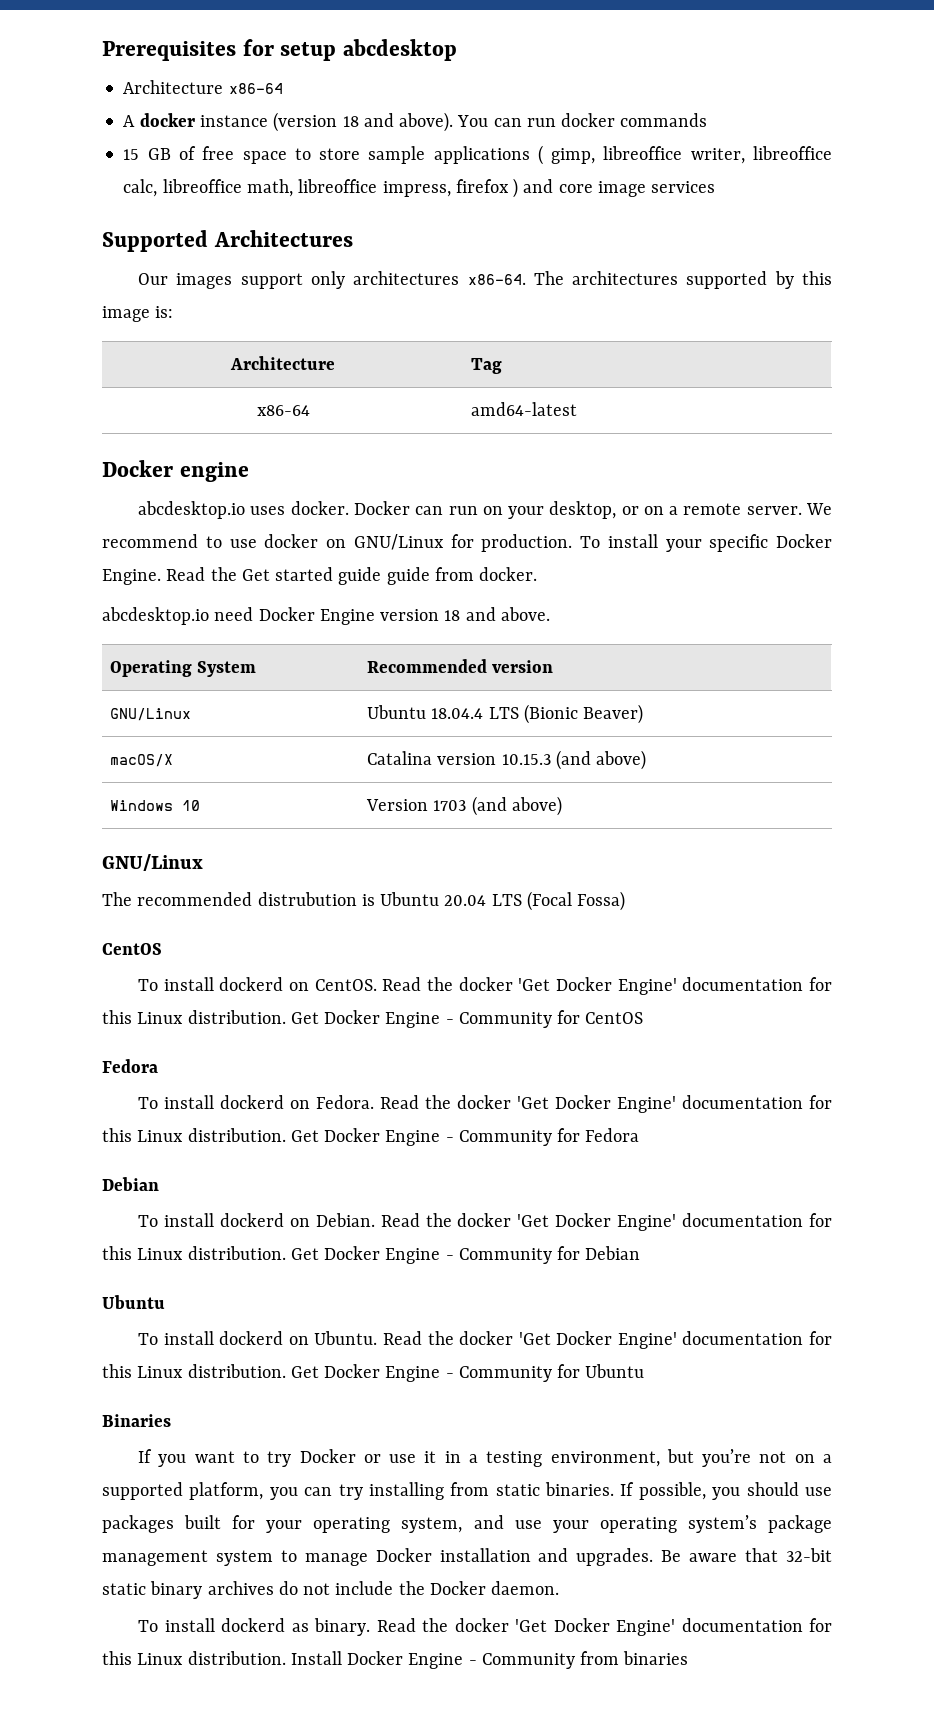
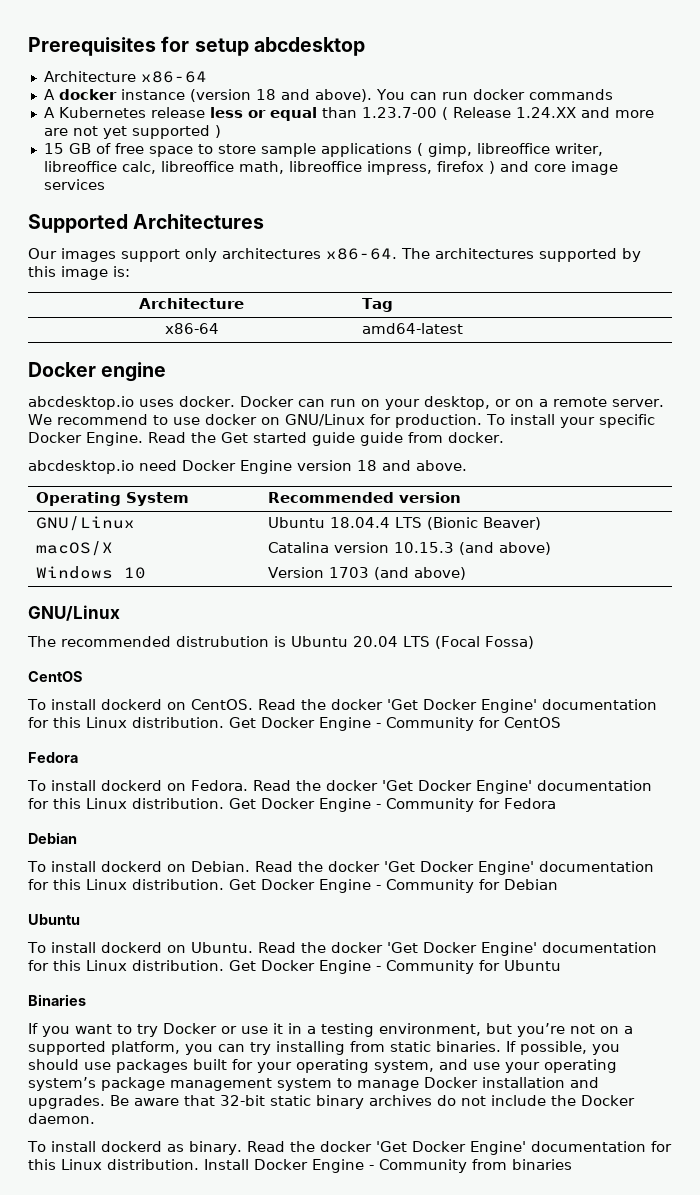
+ A Kubernetes release less or equal than 1.23.7-00 ( Release 1.24.XX and more are not yet supported )

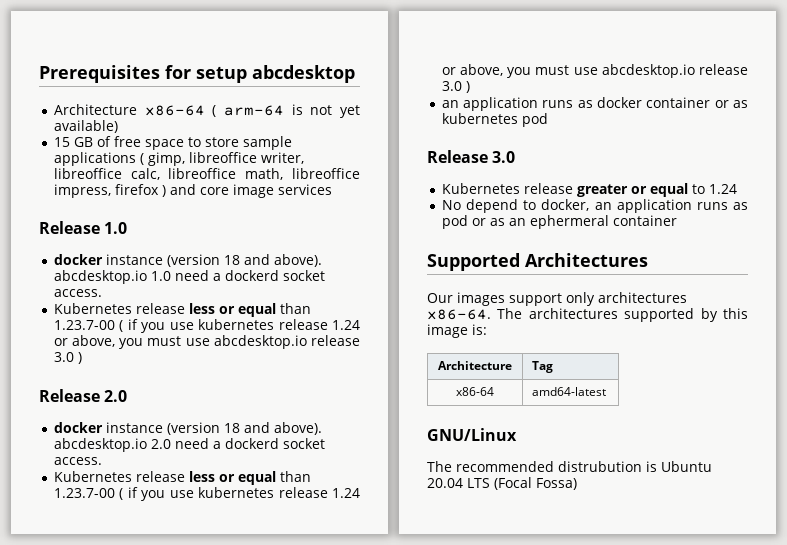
- Architecture x86-64
- A docker instance (version 18 and above). You can run docker commands
- A Kubernetes release less or equal than 1.23.7-00 ( Release 1.24.XX and more are not yet supported )
+ Architecture x86-64 ( arm-64 is not yet available)
+ Release 1.0
+ docker instance (version 18 and above). abcdesktop.io 1.0 need a dockerd socket access.
+ Kubernetes release less or equal than 1.23.7-00 ( if you use kubernetes release 1.24 or above, you must use abcdesktop.io release 3.0 )
+ Release 2.0
+ docker instance (version 18 and above). abcdesktop.io 2.0 need a dockerd socket access.
+ Kubernetes release less or equal than 1.23.7-00 ( if you use kubernetes release 1.24 or above, you must use abcdesktop.io release 3.0 )
+ an application runs as docker container or as kubernetes pod
+ Release 3.0
+ Kubernetes release greater or equal to 1.24
+ No depend to docker, an application runs as pod or as an ephermeral container
- Docker engine
- abcdesktop.io uses docker. Docker can run on your desktop, or on a remote server. We recommend to use docker on GNU/Linux for production. To install your specific Docker Engine. Read the Get started guide guide from docker.
- abcdesktop.io need Docker Engine version 18 and above.
- Operating System | Recommended version
- GNU/Linux | Ubuntu 18.04.4 LTS (Bionic Beaver)
- macOS/X | Catalina version 10.15.3 (and above)
- Windows 10 | Version 1703 (and above)
  The recommended distrubution is Ubuntu 20.04 LTS (Focal Fossa)
- CentOS
- To install dockerd on CentOS. Read the docker 'Get Docker Engine' documentation for this Linux distribution. Get Docker Engine - Community for CentOS
- Fedora
- To install dockerd on Fedora. Read the docker 'Get Docker Engine' documentation for this Linux distribution. Get Docker Engine - Community for Fedora
- Debian
- To install dockerd on Debian. Read the docker 'Get Docker Engine' documentation for this Linux distribution. Get Docker Engine - Community for Debian
- Ubuntu
- To install dockerd on Ubuntu. Read the docker 'Get Docker Engine' documentation for this Linux distribution. Get Docker Engine - Community for Ubuntu
- Binaries
- If you want to try Docker or use it in a testing environment, but you’re not on a supported platform, you can try installing from static binaries. If possible, you should use packages built for your operating system, and use your operating system’s package management system to manage Docker installation and upgrades. Be aware that 32-bit static binary archives do not include the Docker daemon.
- To install dockerd as binary. Read the docker 'Get Docker Engine' documentation for this Linux distribution. Install Docker Engine - Community from binaries

